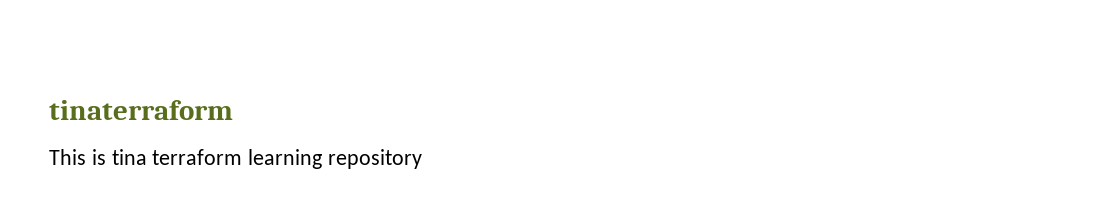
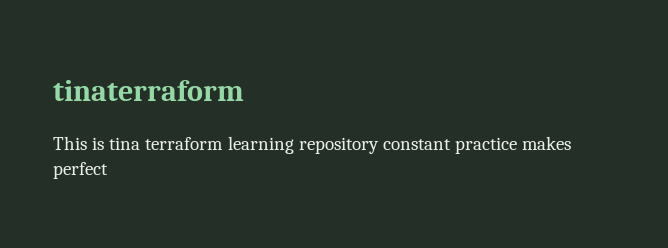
- This is tina terraform learning repository
+ This is tina terraform learning repository constant practice makes perfect

